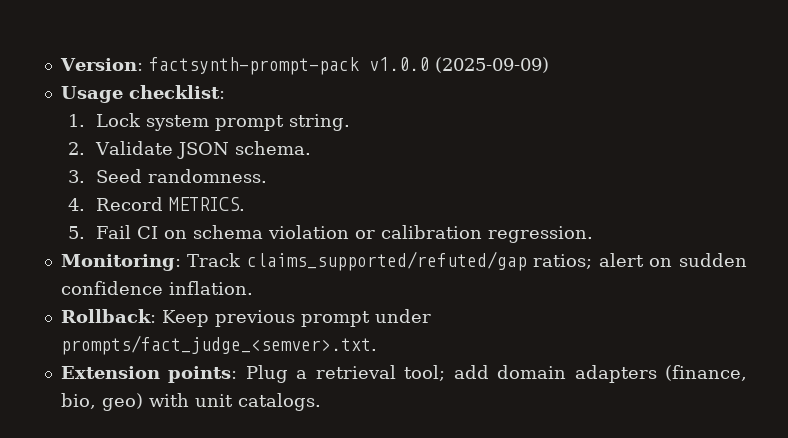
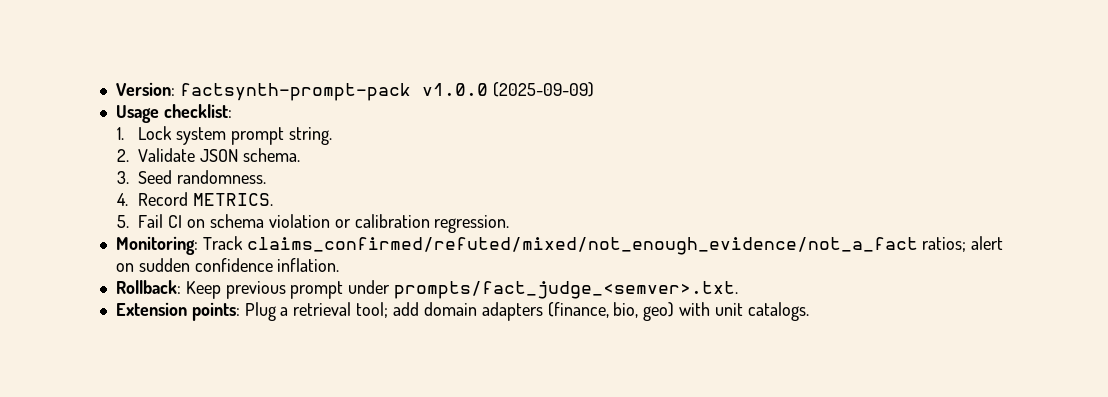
- Monitoring: Track claims_supported/refuted/gap ratios; alert on sudden confidence inflation.
+ Monitoring: Track claims_confirmed/refuted/mixed/not_enough_evidence/not_a_fact ratios; alert on sudden confidence inflation.

